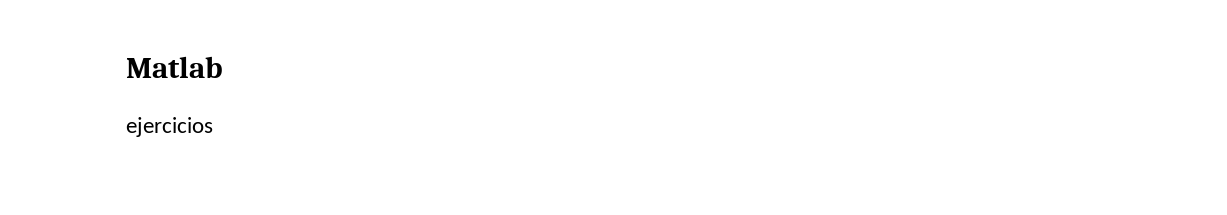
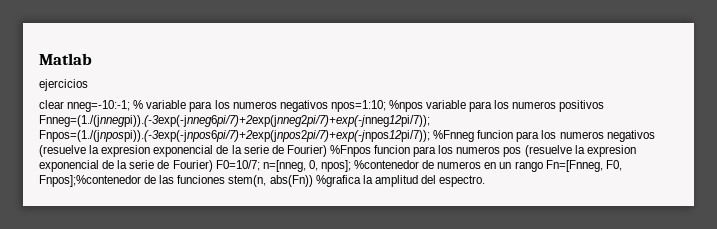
+ clear nneg=-10:-1; % variable para los numeros negativos npos=1:10; %npos variable para los numeros positivos Fnneg=(1./(jnnegpi)).(-3exp(-jnneg6pi/7)+2exp(jnneg2pi/7)+exp(-jnneg12pi/7)); Fnpos=(1./(jnpospi)).(-3exp(-jnpos6pi/7)+2exp(jnpos2pi/7)+exp(-jnpos12pi/7)); %Fnneg funcion para los numeros negativos (resuelve la expresion exponencial de la serie de Fourier) %Fnpos funcion para los numeros pos (resuelve la expresion exponencial de la serie de Fourier) F0=10/7; n=[nneg, 0, npos]; %contenedor de numeros en un rango Fn=[Fnneg, F0, Fnpos];%contenedor de las funciones stem(n, abs(Fn)) %grafica la amplitud del espectro.

